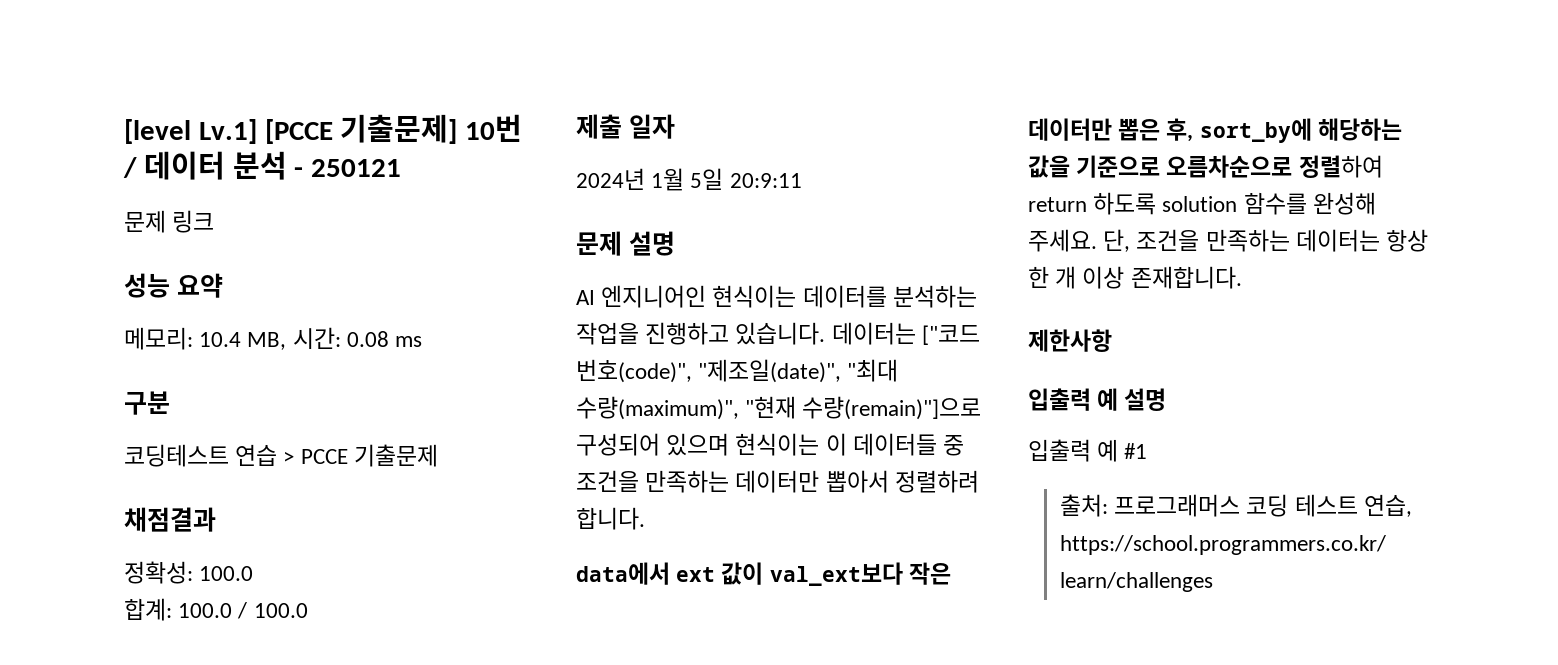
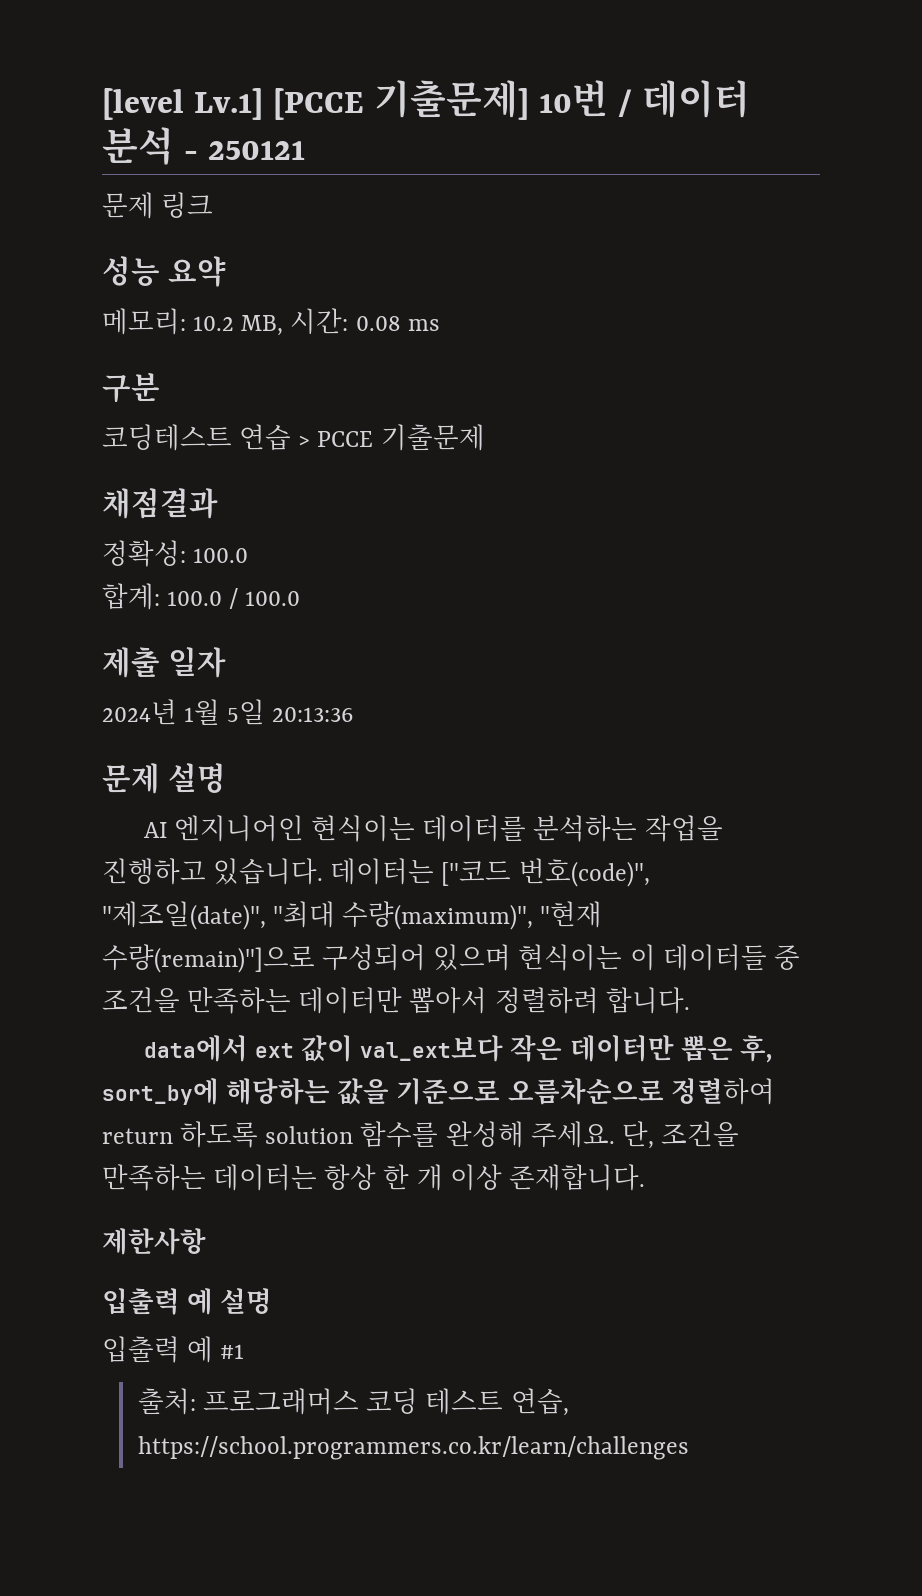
- 메모리: 10.4 MB, 시간: 0.08 ms
+ 메모리: 10.2 MB, 시간: 0.08 ms
- 2024년 1월 5일 20:9:11
+ 2024년 1월 5일 20:13:36

